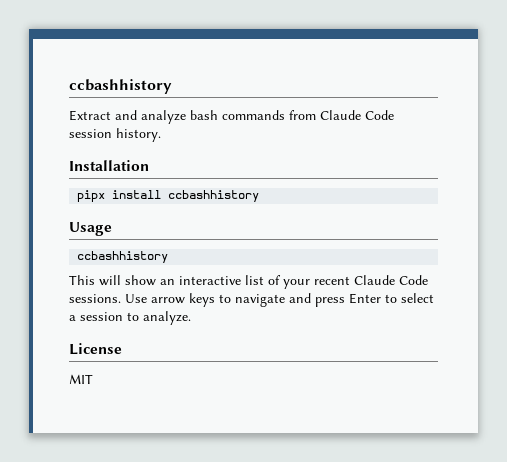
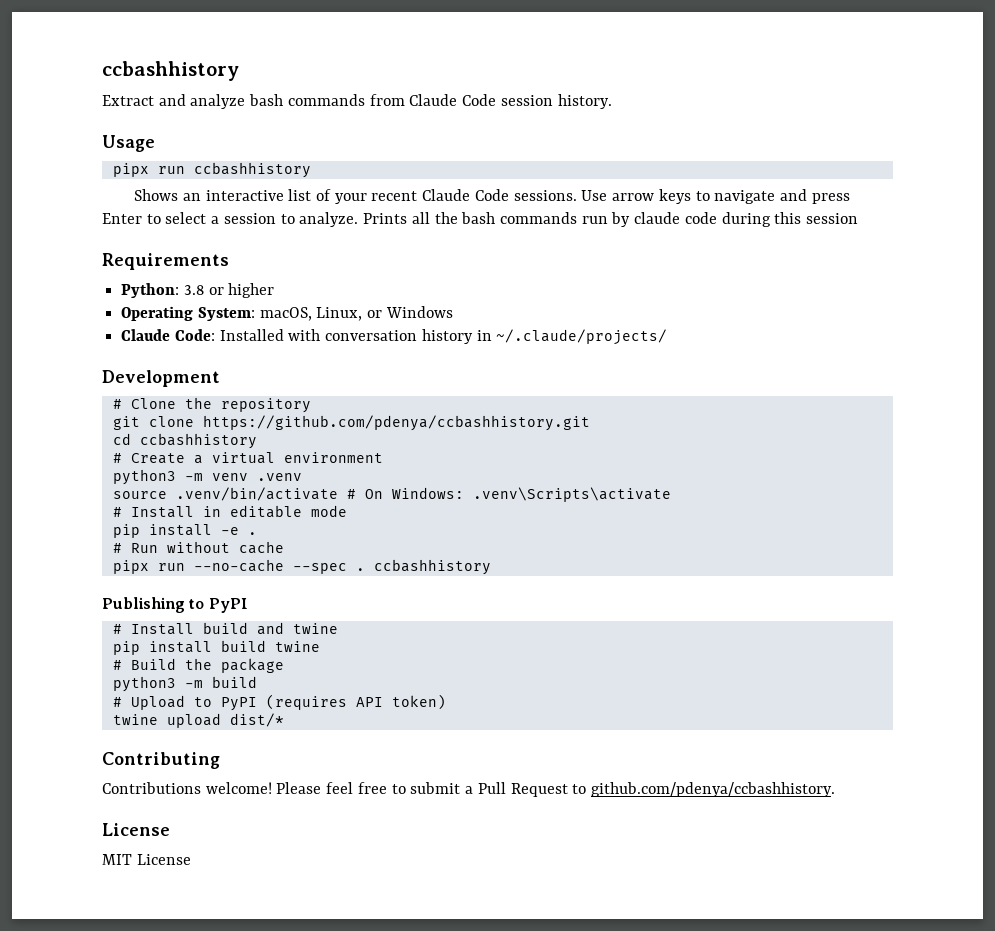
- Installation
- pipx install ccbashhistory
  Usage
- ccbashhistory
- This will show an interactive list of your recent Claude Code sessions.
+ pipx run ccbashhistory
+ Shows an interactive list of your recent Claude Code sessions.
+ Prints all the bash commands run by claude code during this session
+ Requirements
+ Python: 3.8 or higher
+ Operating System: macOS, Linux, or Windows
+ Claude Code: Installed with conversation history in ~/.claude/projects/
+ Development
+ # Clone the repository
+ git clone https://github.com/pdenya/ccbashhistory.git
+ cd ccbashhistory
+ # Create a virtual environment
+ python3 -m venv .venv
+ source .venv/bin/activate # On Windows: .venv\Scripts\activate
+ # Install in editable mode
+ pip install -e .
+ # Run without cache
+ pipx run --no-cache --spec . ccbashhistory
+ Publishing to PyPI
+ # Install build and twine
+ pip install build twine
+ # Build the package
+ python3 -m build
+ # Upload to PyPI (requires API token)
+ twine upload dist/*
+ Contributing
+ Contributions welcome! Please feel free to submit a Pull Request to github.com/pdenya/ccbashhistory.
- MIT
+ MIT License

